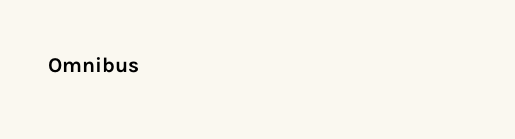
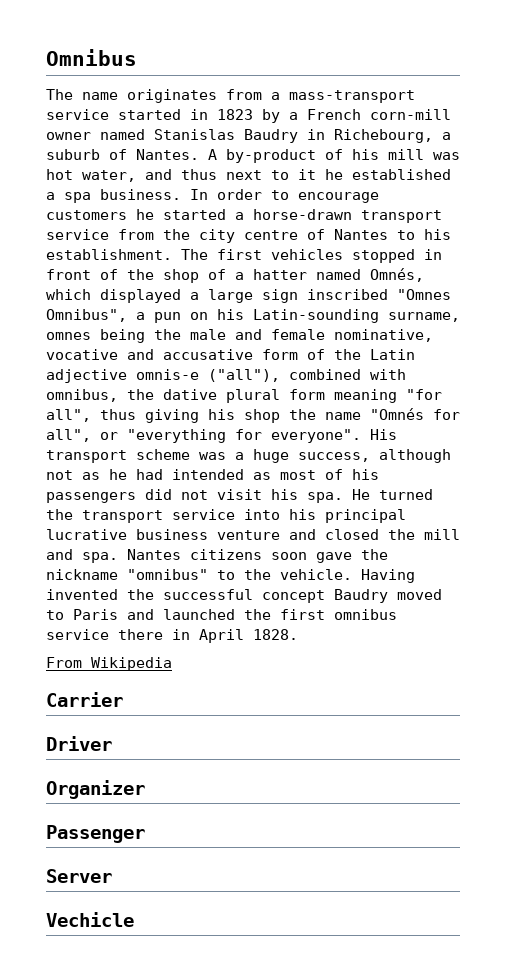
+ The name originates from a mass-transport service started in 1823 by a French corn-mill owner named Stanislas Baudry in Richebourg, a suburb of Nantes. A by-product of his mill was hot water, and thus next to it he established a spa business. In order to encourage customers he started a horse-drawn transport service from the city centre of Nantes to his establishment. The first vehicles stopped in front of the shop of a hatter named Omnés, which displayed a large sign inscribed "Omnes Omnibus", a pun on his Latin-sounding surname, omnes being the male and female nominative, vocative and accusative form of the Latin adjective omnis-e ("all"), combined with omnibus, the dative plural form meaning "for all", thus giving his shop the name "Omnés for all", or "everything for everyone". His transport scheme was a huge success, although not as he had intended as most of his passengers did not visit his spa. He turned the transport service into his principal lucrative business venture and closed the mill and spa. Nantes citizens soon gave the nickname "omnibus" to the vehicle. Having invented the successful concept Baudry moved to Paris and launched the first omnibus service there in April 1828.
+ From Wikipedia
+ Carrier
+ Driver
+ Organizer
+ Passenger
+ Server
+ Vechicle

